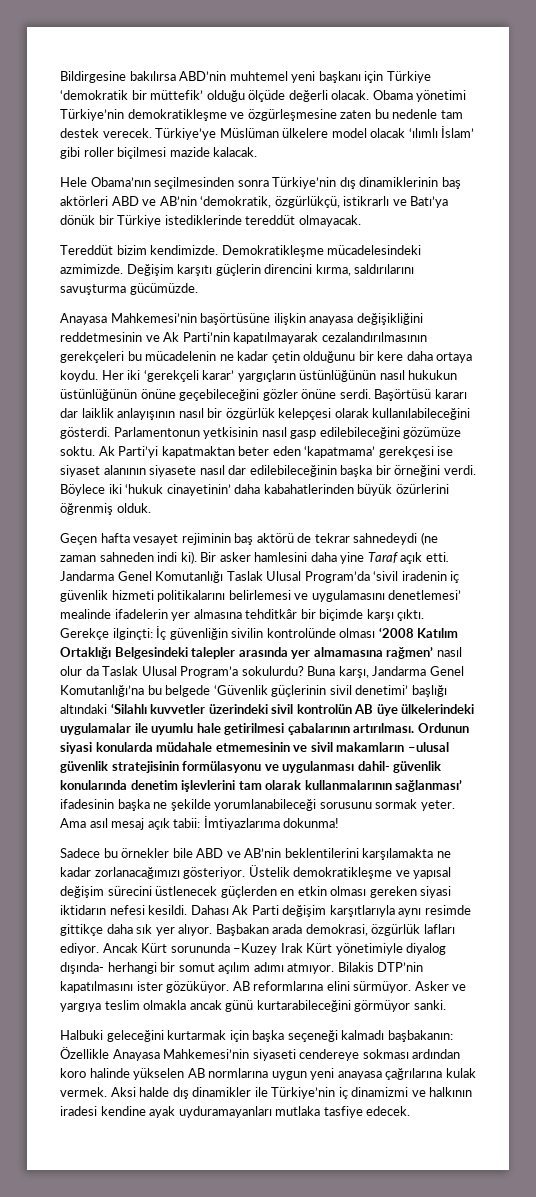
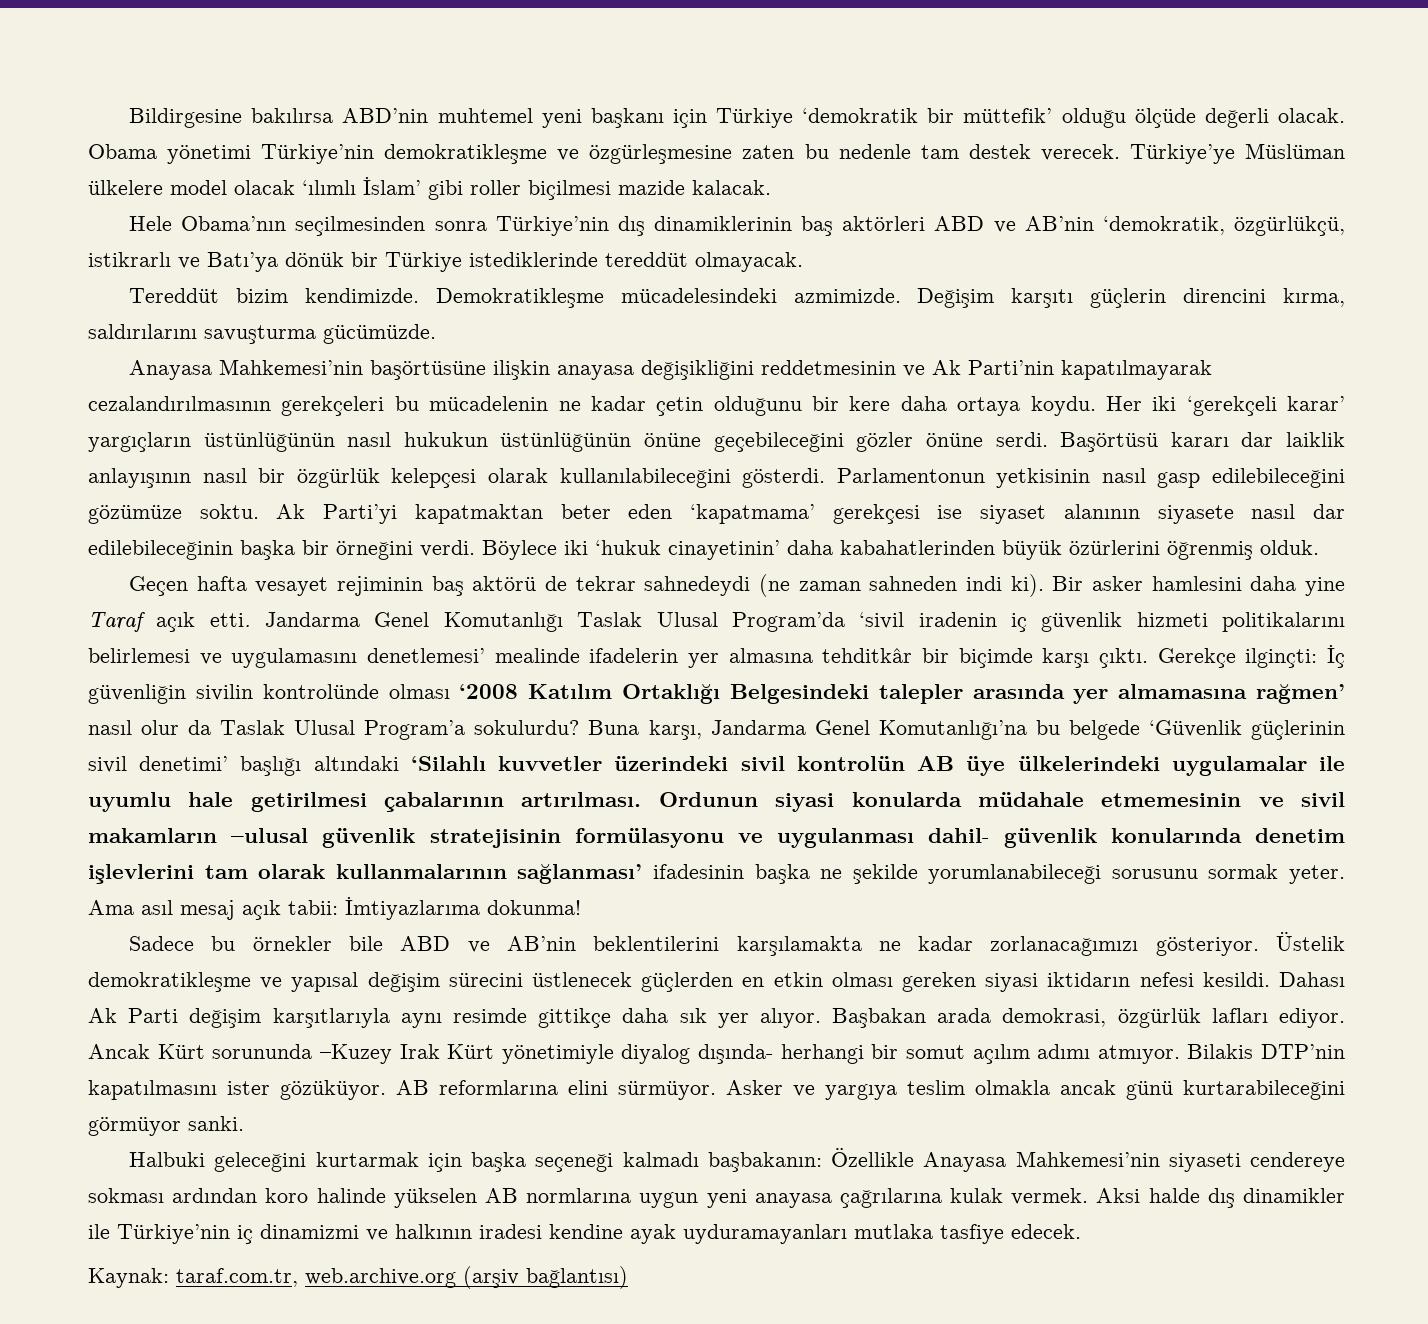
+ Kaynak: taraf.com.tr, web.archive.org (arşiv bağlantısı)

